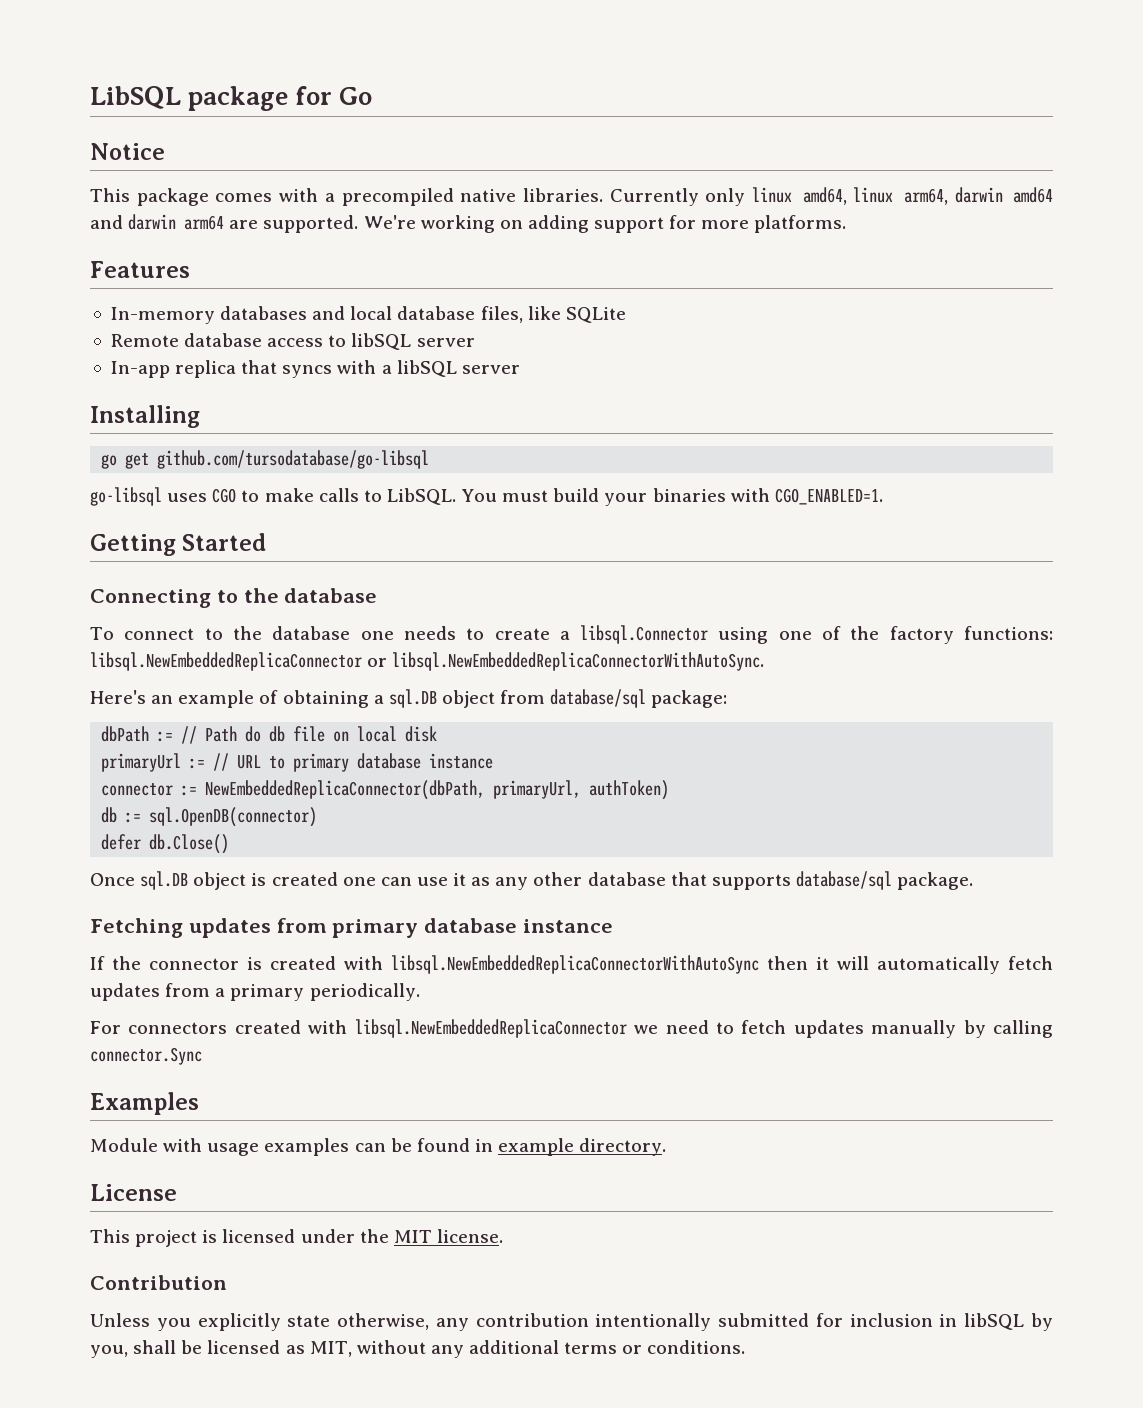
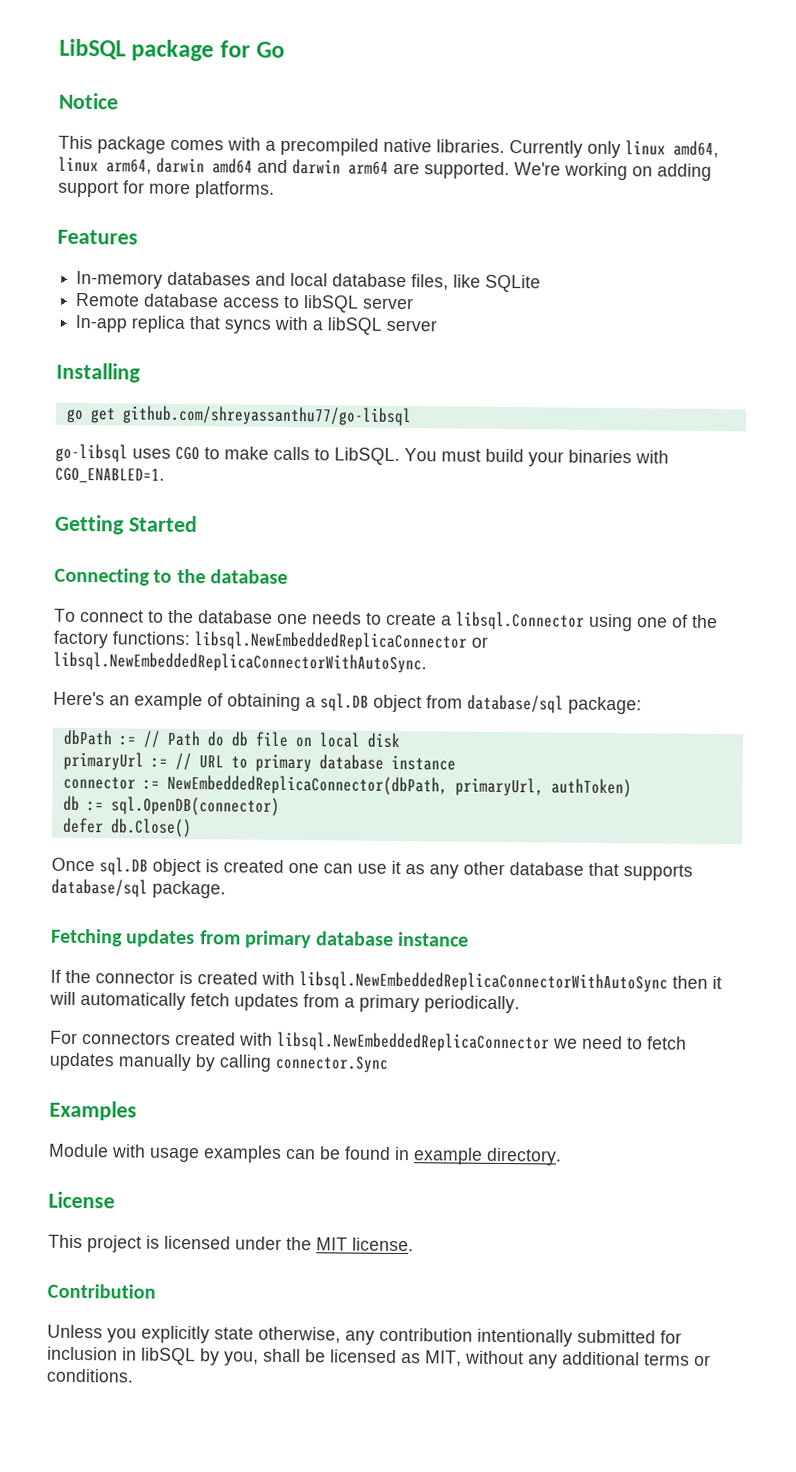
- go get github.com/tursodatabase/go-libsql
+ go get github.com/shreyassanthu77/go-libsql

